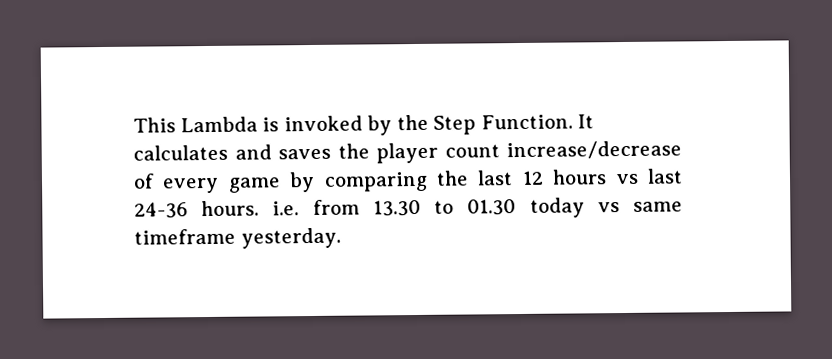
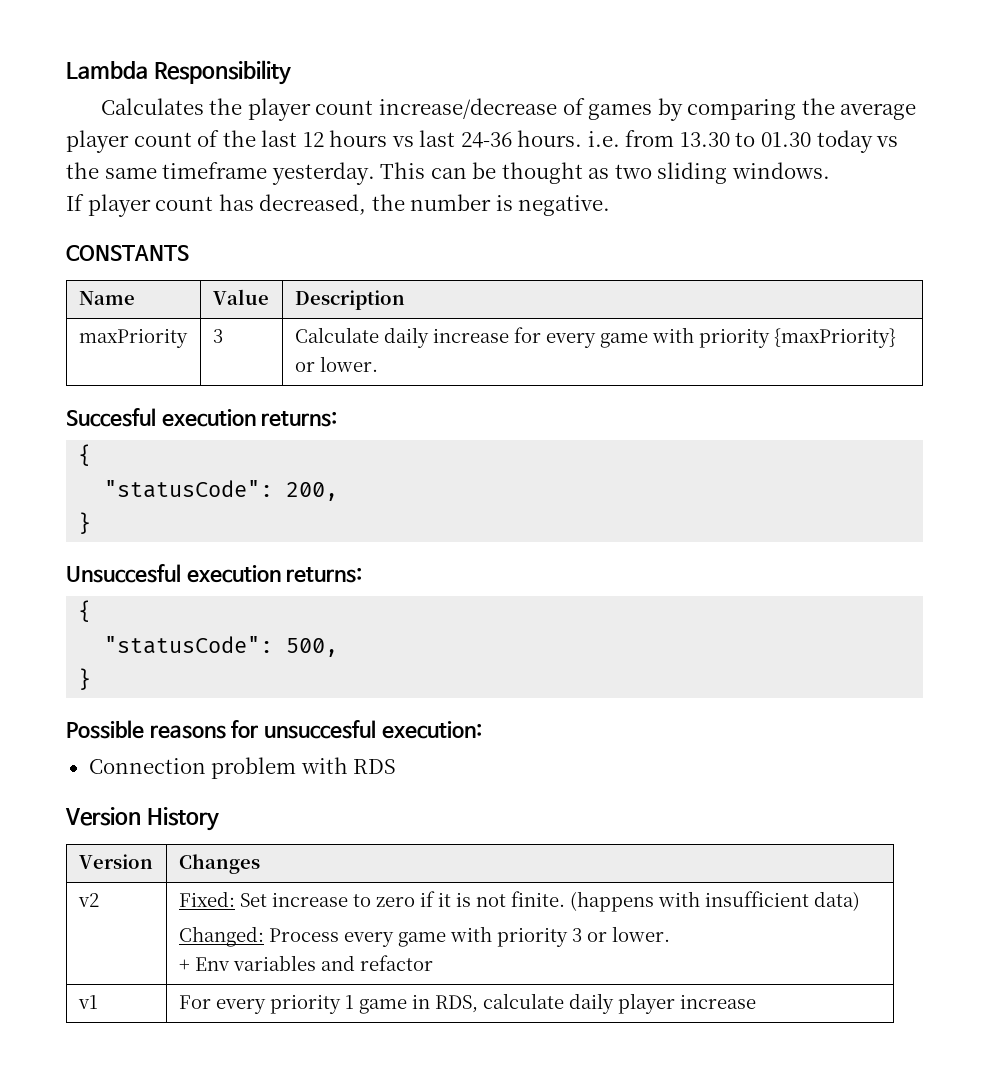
- This Lambda is invoked by the Step Function. It calculates and saves the player count increase/decrease of every game by comparing the last 12 hours vs last 24-36 hours. i.e. from 13.30 to 01.30 today vs same timeframe yesterday.
+ Lambda Responsibility
+ Calculates the player count increase/decrease of games by comparing the average player count of the last 12 hours vs last 24-36 hours. i.e. from 13.30 to 01.30 today vs the same timeframe yesterday.
+ This can be thought as two sliding windows.
+ If player count has decreased, the number is negative.
+ CONSTANTS
+ Name | Value | Description
+ maxPriority | 3 | Calculate daily increase for every game with priority {maxPriority} or lower.
+ Succesful execution returns:
+ {
+ "statusCode": 200,
+ }
+ Unsuccesful execution returns:
+ {
+ "statusCode": 500,
+ }
+ Possible reasons for unsuccesful execution:
+ Connection problem with RDS
+ Version History
+ Version | Changes
+ v2 | Fixed: Set increase to zero if it is not finite. (happens with insufficient data)
+ Changed: Process every game with priority 3 or lower.
+ + Env variables and refactor
+ v1 | For every priority 1 game in RDS, calculate daily player increase

